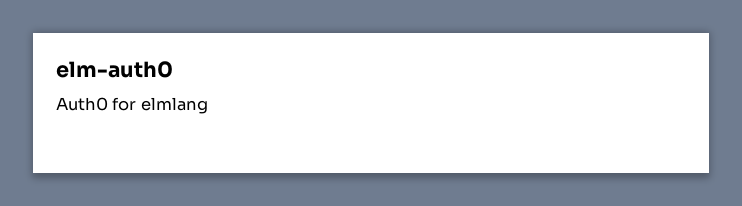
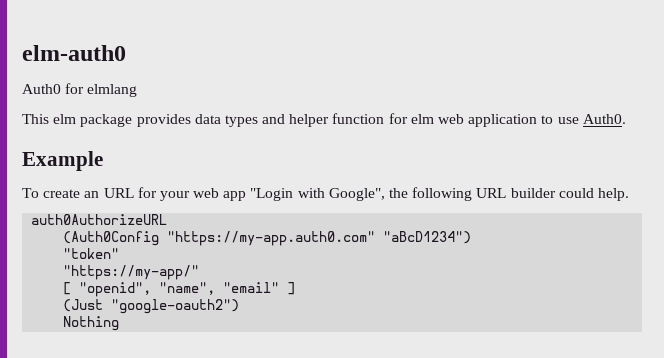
+ This elm package provides data types and helper function for elm web application to use Auth0.
+ Example
+ To create an URL for your web app "Login with Google", the following URL builder could help.
+ auth0AuthorizeURL
+ (Auth0Config "https://my-app.auth0.com" "aBcD1234")
+ "token"
+ "https://my-app/"
+ [ "openid", "name", "email" ]
+ (Just "google-oauth2")
+ Nothing

